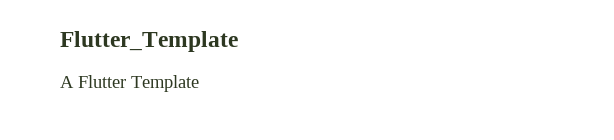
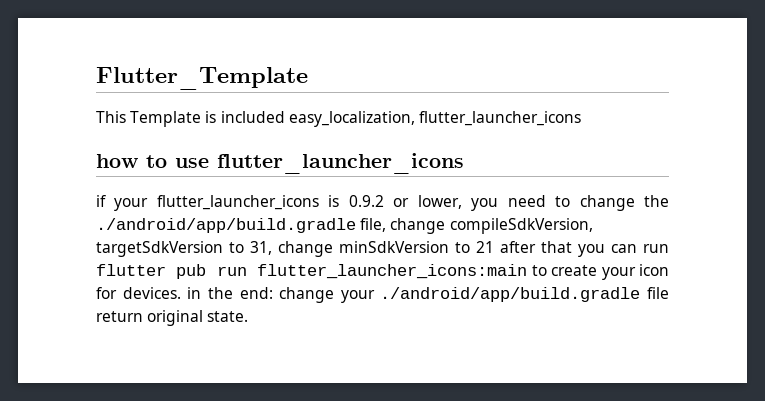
- A Flutter Template
+ This Template is included easy_localization, flutter_launcher_icons
+ how to use flutter_launcher_icons
+ if your flutter_launcher_icons is 0.9.2 or lower, you need to change the ./android/app/build.gradle file, change compileSdkVersion, targetSdkVersion to 31, change minSdkVersion to 21 after that you can run flutter pub run flutter_launcher_icons:main to create your icon for devices. in the end: change your ./android/app/build.gradle file return original state.

